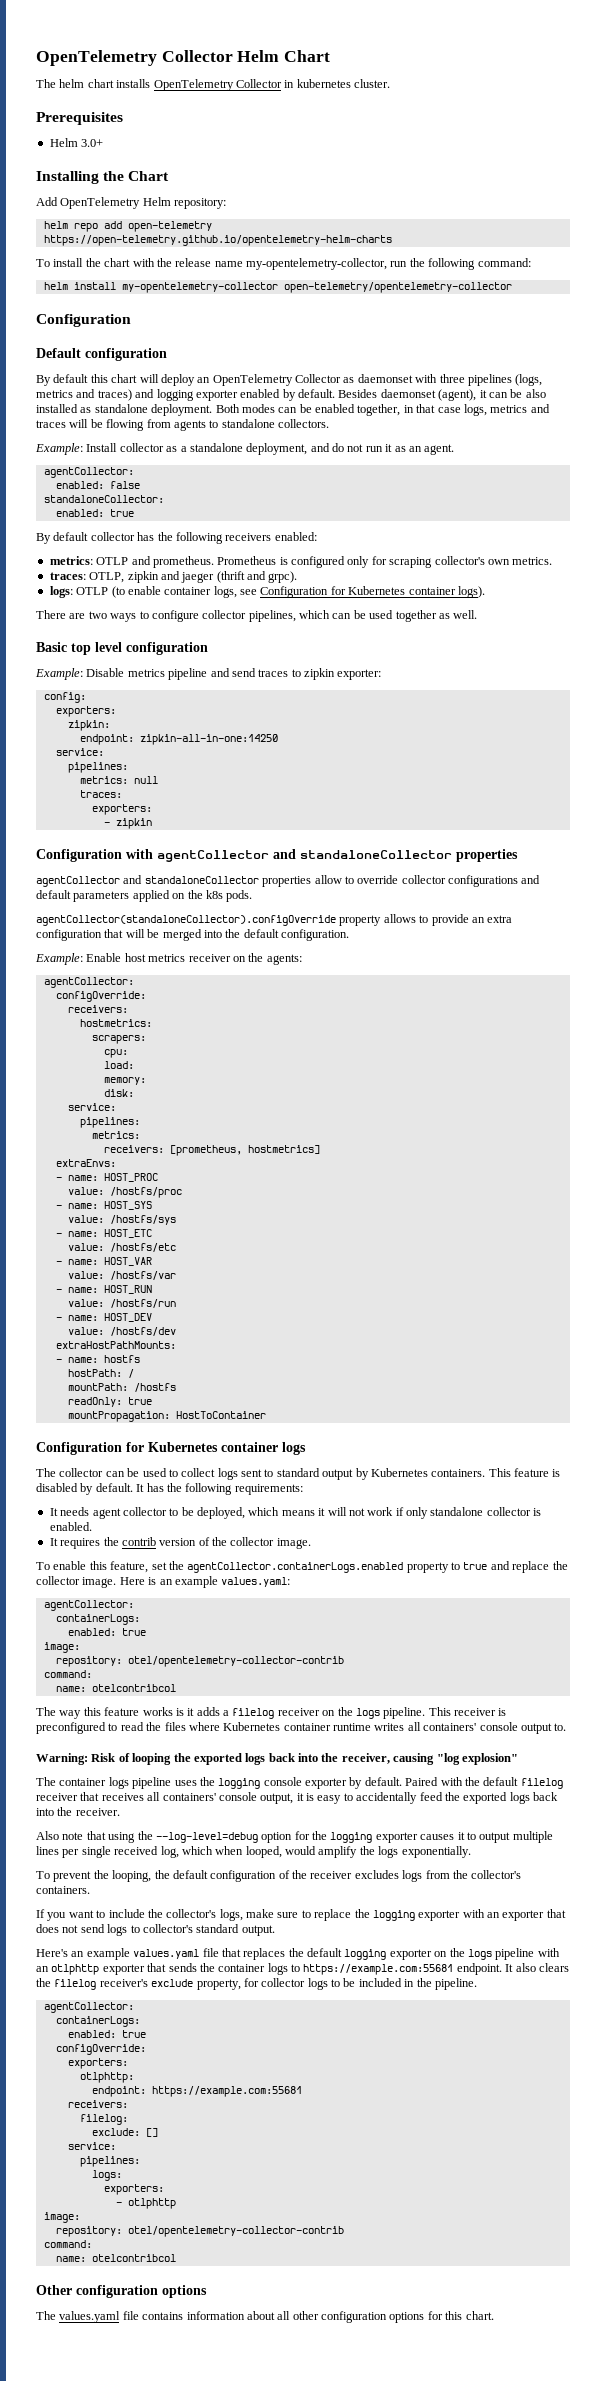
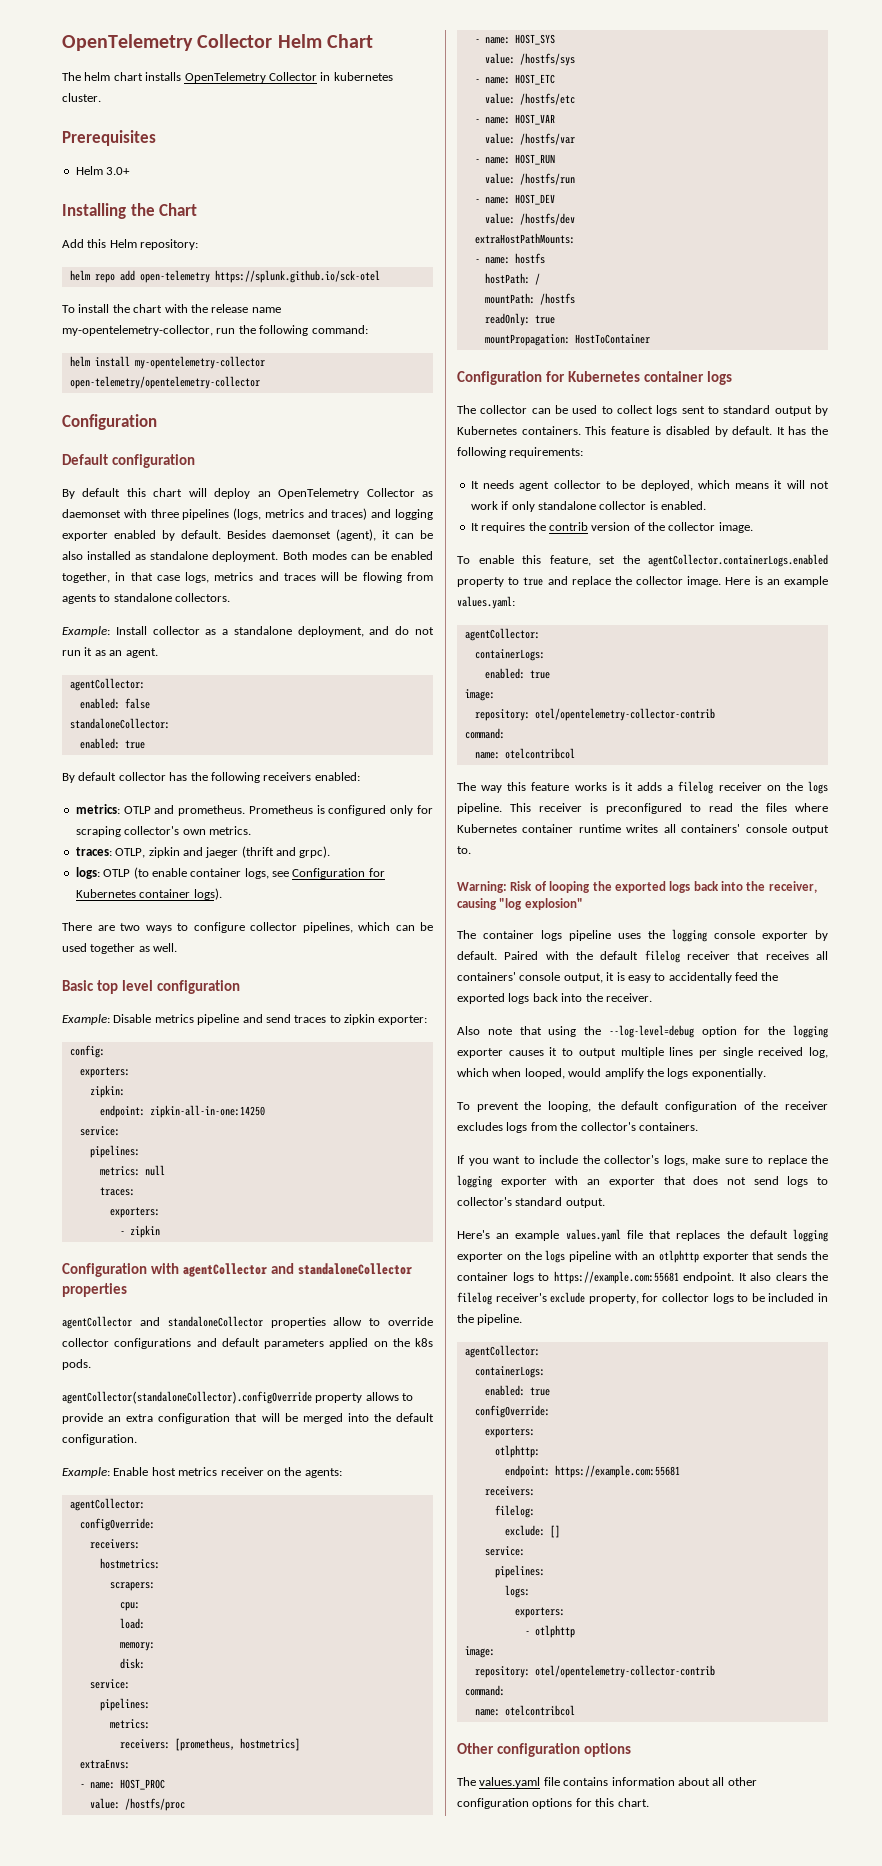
- Add OpenTelemetry Helm repository:
+ Add this Helm repository:
- helm repo add open-telemetry https://open-telemetry.github.io/opentelemetry-helm-charts
+ helm repo add open-telemetry https://splunk.github.io/sck-otel

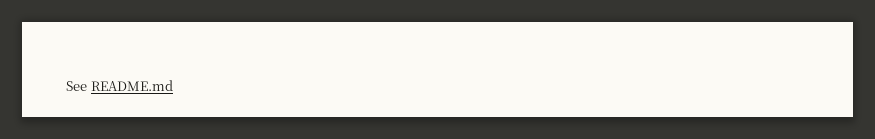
- OpenTelemetry Collector Helm Chart
- The helm chart installs OpenTelemetry Collector in kubernetes cluster.
- Prerequisites
- Helm 3.0+
- Installing the Chart
- Add this Helm repository:
- helm repo add open-telemetry https://splunk.github.io/sck-otel
- To install the chart with the release name my-opentelemetry-collector, run the following command:
- helm install my-opentelemetry-collector open-telemetry/opentelemetry-collector
- Configuration
- Default configuration
- By default this chart will deploy an OpenTelemetry Collector as daemonset with three pipelines (logs, metrics and traces) and logging exporter enabled by default. Besides daemonset (agent), it can be also installed as standalone deployment. Both modes can be enabled together, in that case logs, metrics and traces will be flowing from agents to standalone collectors.
- Example: Install collector as a standalone deployment, and do not run it as an agent.
- agentCollector:
- enabled: false
- standaloneCollector:
- enabled: true
- By default collector has the following receivers enabled:
- metrics: OTLP and prometheus. Prometheus is configured only for scraping collector's own metrics.
- traces: OTLP, zipkin and jaeger (thrift and grpc).
- logs: OTLP (to enable container logs, see Configuration for Kubernetes container logs).
- There are two ways to configure collector pipelines, which can be used together as well.
- Basic top level configuration
- Example: Disable metrics pipeline and send traces to zipkin exporter:
- config:
- exporters:
- zipkin:
- endpoint: zipkin-all-in-one:14250
- service:
- pipelines:
- metrics: null
- traces:
- exporters:
- - zipkin
- Configuration with agentCollector and standaloneCollector properties
- agentCollector and standaloneCollector properties allow to override collector configurations and default parameters applied on the k8s pods.
- agentCollector(standaloneCollector).configOverride property allows to provide an extra configuration that will be merged into the default configuration.
- Example: Enable host metrics receiver on the agents:
- agentCollector:
- configOverride:
- receivers:
- hostmetrics:
- scrapers:
- cpu:
- load:
- memory:
- disk:
- service:
- pipelines:
- metrics:
- receivers: [prometheus, hostmetrics]
- extraEnvs:
- - name: HOST_PROC
- value: /hostfs/proc
- - name: HOST_SYS
- value: /hostfs/sys
- - name: HOST_ETC
- value: /hostfs/etc
- - name: HOST_VAR
- value: /hostfs/var
- - name: HOST_RUN
- value: /hostfs/run
- - name: HOST_DEV
- value: /hostfs/dev
- extraHostPathMounts:
- - name: hostfs
- hostPath: /
- mountPath: /hostfs
- readOnly: true
- mountPropagation: HostToContainer
- Configuration for Kubernetes container logs
- The collector can be used to collect logs sent to standard output by Kubernetes containers. This feature is disabled by default. It has the following requirements:
- It needs agent collector to be deployed, which means it will not work if only standalone collector is enabled.
- It requires the contrib version of the collector image.
- To enable this feature, set the agentCollector.containerLogs.enabled property to true and replace the collector image. Here is an example values.yaml:
- agentCollector:
- containerLogs:
- enabled: true
- image:
- repository: otel/opentelemetry-collector-contrib
- command:
- name: otelcontribcol
- The way this feature works is it adds a filelog receiver on the logs pipeline. This receiver is preconfigured to read the files where Kubernetes container runtime writes all containers' console output to.
- Warning: Risk of looping the exported logs back into the receiver, causing "log explosion"
- The container logs pipeline uses the logging console exporter by default. Paired with the default filelog receiver that receives all containers' console output, it is easy to accidentally feed the exported logs back into the receiver.
- Also note that using the --log-level=debug option for the logging exporter causes it to output multiple lines per single received log, which when looped, would amplify the logs exponentially.
- To prevent the looping, the default configuration of the receiver excludes logs from the collector's containers.
- If you want to include the collector's logs, make sure to replace the logging exporter with an exporter that does not send logs to collector's standard output.
- Here's an example values.yaml file that replaces the default logging exporter on the logs pipeline with an otlphttp exporter that sends the container logs to https://example.com:55681 endpoint. It also clears the filelog receiver's exclude property, for collector logs to be included in the pipeline.
- agentCollector:
- containerLogs:
- enabled: true
- configOverride:
- exporters:
- otlphttp:
- endpoint: https://example.com:55681
- receivers:
- filelog:
- exclude: []
- service:
- pipelines:
- logs:
- exporters:
- - otlphttp
- image:
- repository: otel/opentelemetry-collector-contrib
- command:
- name: otelcontribcol
- Other configuration options
- The values.yaml file contains information about all other configuration options for this chart.
+ See README.md

